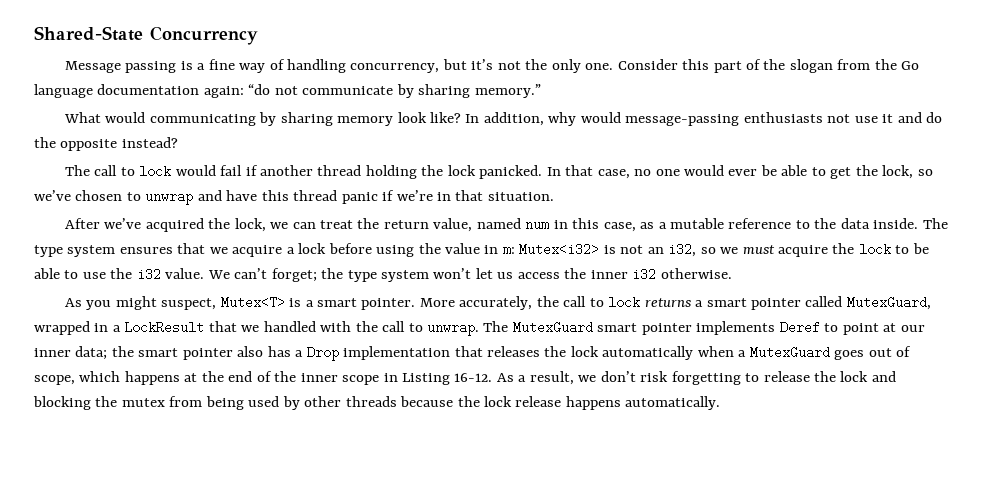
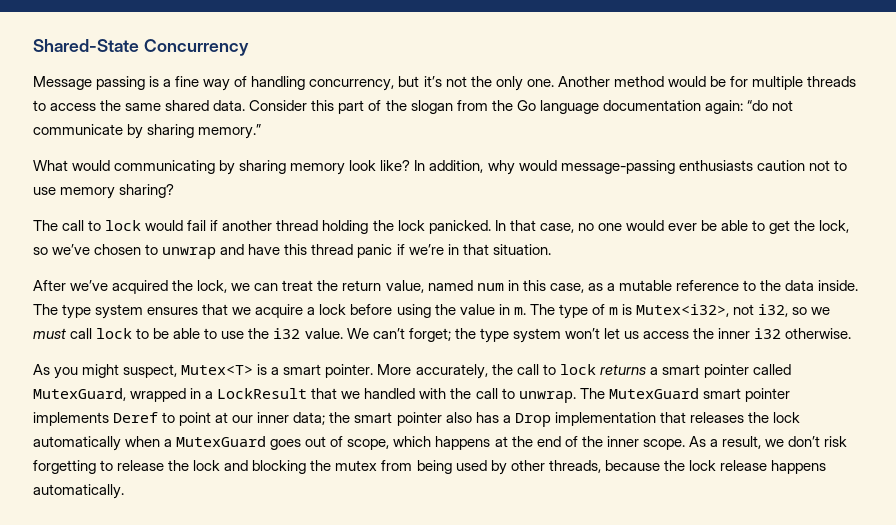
+ Another method would be for multiple threads to access the same shared data.
- In addition, why would message-passing enthusiasts not use it and do the opposite instead?
+ In addition, why would message-passing enthusiasts caution not to use memory sharing?
- The type system ensures that we acquire a lock before using the value in m: Mutex<i32> is not an i32, so we must acquire the lock to be able to use the i32 value.
+ The type system ensures that we acquire a lock before using the value in m. The type of m is Mutex<i32>, not i32, so we must call lock to be able to use the i32 value.
- The MutexGuard smart pointer implements Deref to point at our inner data; the smart pointer also has a Drop implementation that releases the lock automatically when a MutexGuard goes out of scope, which happens at the end of the inner scope in Listing 16-12.
+ The MutexGuard smart pointer implements Deref to point at our inner data; the smart pointer also has a Drop implementation that releases the lock automatically when a MutexGuard goes out of scope, which happens at the end of the inner scope.
- As a result, we don’t risk forgetting to release the lock and blocking the mutex from being used by other threads because the lock release happens automatically.
+ As a result, we don’t risk forgetting to release the lock and blocking the mutex from being used by other threads, because the lock release happens automatically.

